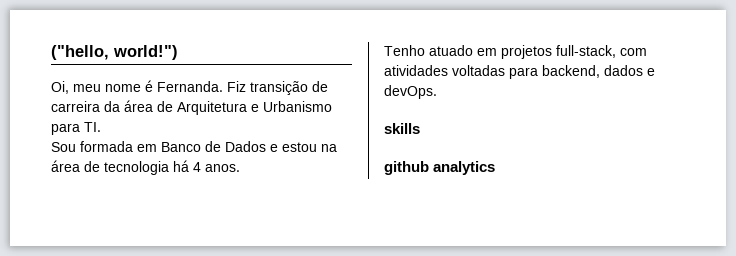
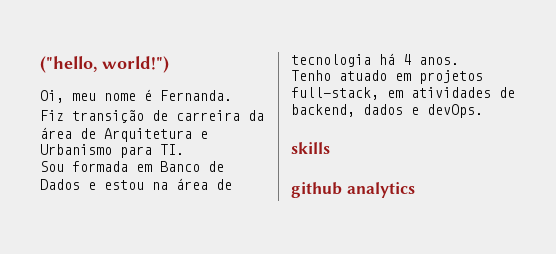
- Oi, meu nome é Fernanda. Fiz transição de carreira da área de Arquitetura e Urbanismo para TI.
+ Oi, meu nome é Fernanda.
+ Fiz transição de carreira da área de Arquitetura e Urbanismo para TI.
- Tenho atuado em projetos full-stack, com atividades voltadas para backend, dados e devOps.
+ Tenho atuado em projetos full-stack, em atividades de backend, dados e devOps.

